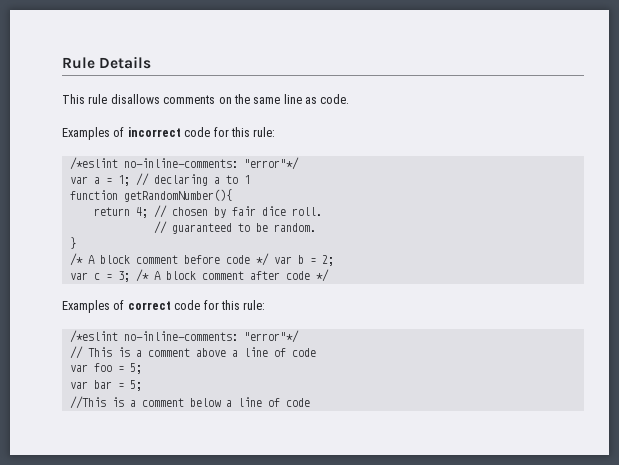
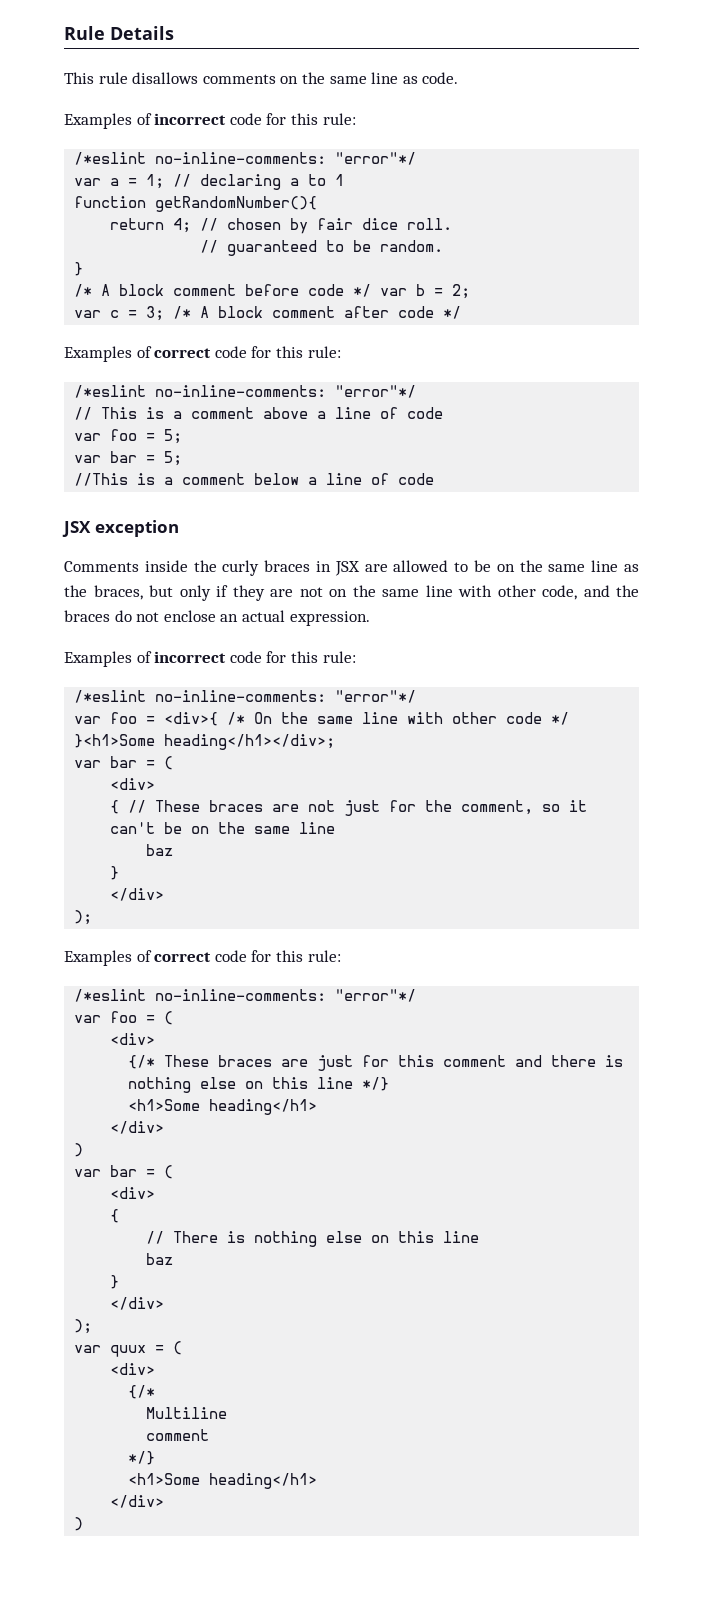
+ JSX exception
+ Comments inside the curly braces in JSX are allowed to be on the same line as the braces, but only if they are not on the same line with other code, and the braces do not enclose an actual expression.
+ Examples of incorrect code for this rule:
+ /*eslint no-inline-comments: "error"*/
+ var foo = <div>{ /* On the same line with other code */ }<h1>Some heading</h1></div>;
+ var bar = (
+ <div>
+ { // These braces are not just for the comment, so it can't be on the same line
+ baz
+ }
+ </div>
+ );
+ Examples of correct code for this rule:
+ /*eslint no-inline-comments: "error"*/
+ var foo = (
+ <div>
+ {/* These braces are just for this comment and there is nothing else on this line */}
+ <h1>Some heading</h1>
+ </div>
+ )
+ var bar = (
+ <div>
+ {
+ // There is nothing else on this line
+ baz
+ }
+ </div>
+ );
+ var quux = (
+ <div>
+ {/*
+ Multiline
+ comment
+ */}
+ <h1>Some heading</h1>
+ </div>
+ )

